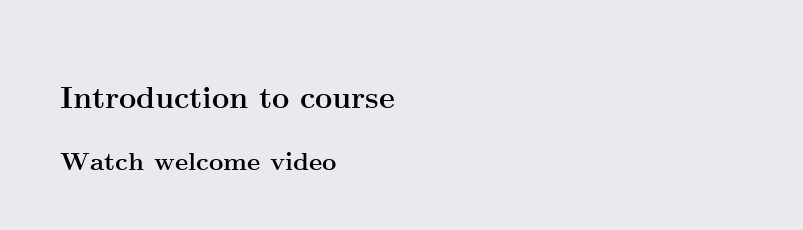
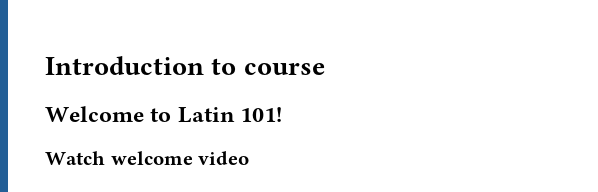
+ Welcome to Latin 101!

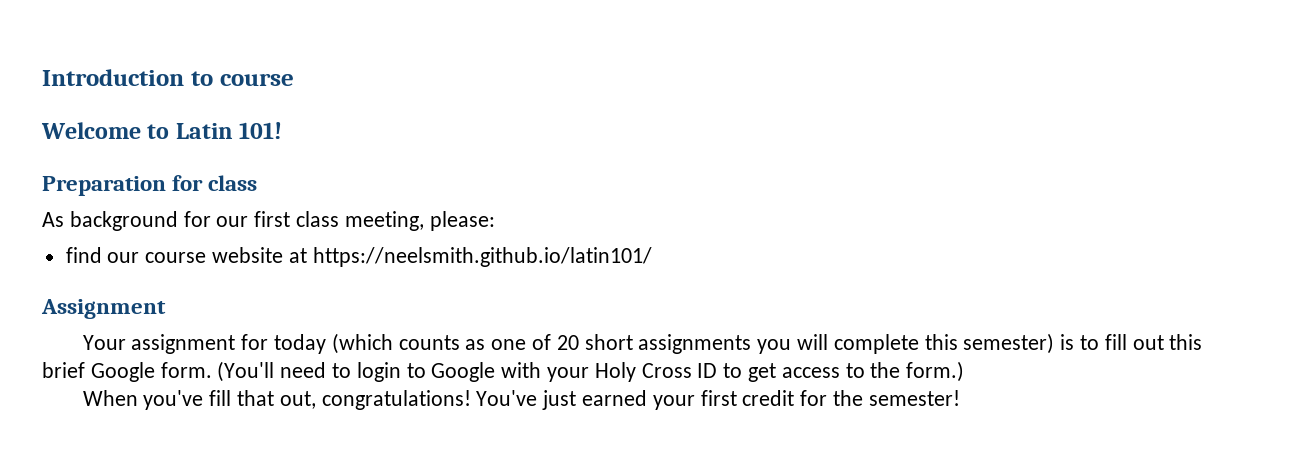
- Watch welcome video
+ Preparation for class
+ As background for our first class meeting, please:
+ find our course website at https://neelsmith.github.io/latin101/
+ Assignment
+ Your assignment for today (which counts as one of 20 short assignments you will complete this semester) is to fill out this brief Google form. (You'll need to login to Google with your Holy Cross ID to get access to the form.)
+ When you've fill that out, congratulations! You've just earned your first credit for the semester!

